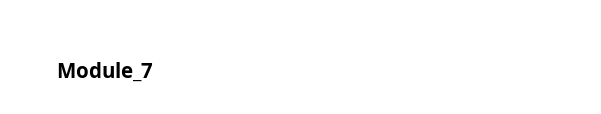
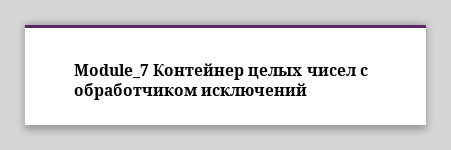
- Module_7
+ Module_7 Контейнер целых чисел с обработчиком исключений

